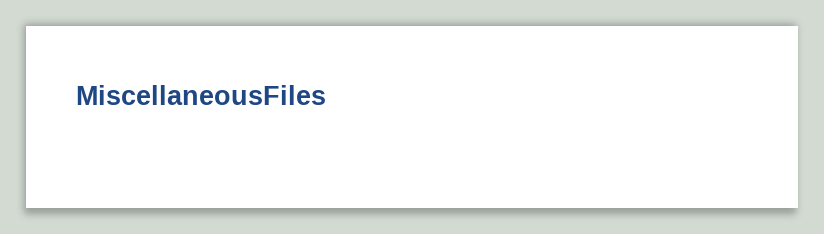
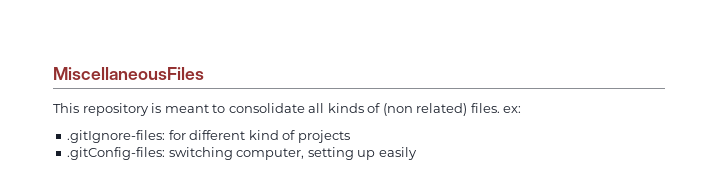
+ This repository is meant to consolidate all kinds of (non related) files. ex:
+ .gitIgnore-files: for different kind of projects
+ .gitConfig-files: switching computer, setting up easily

